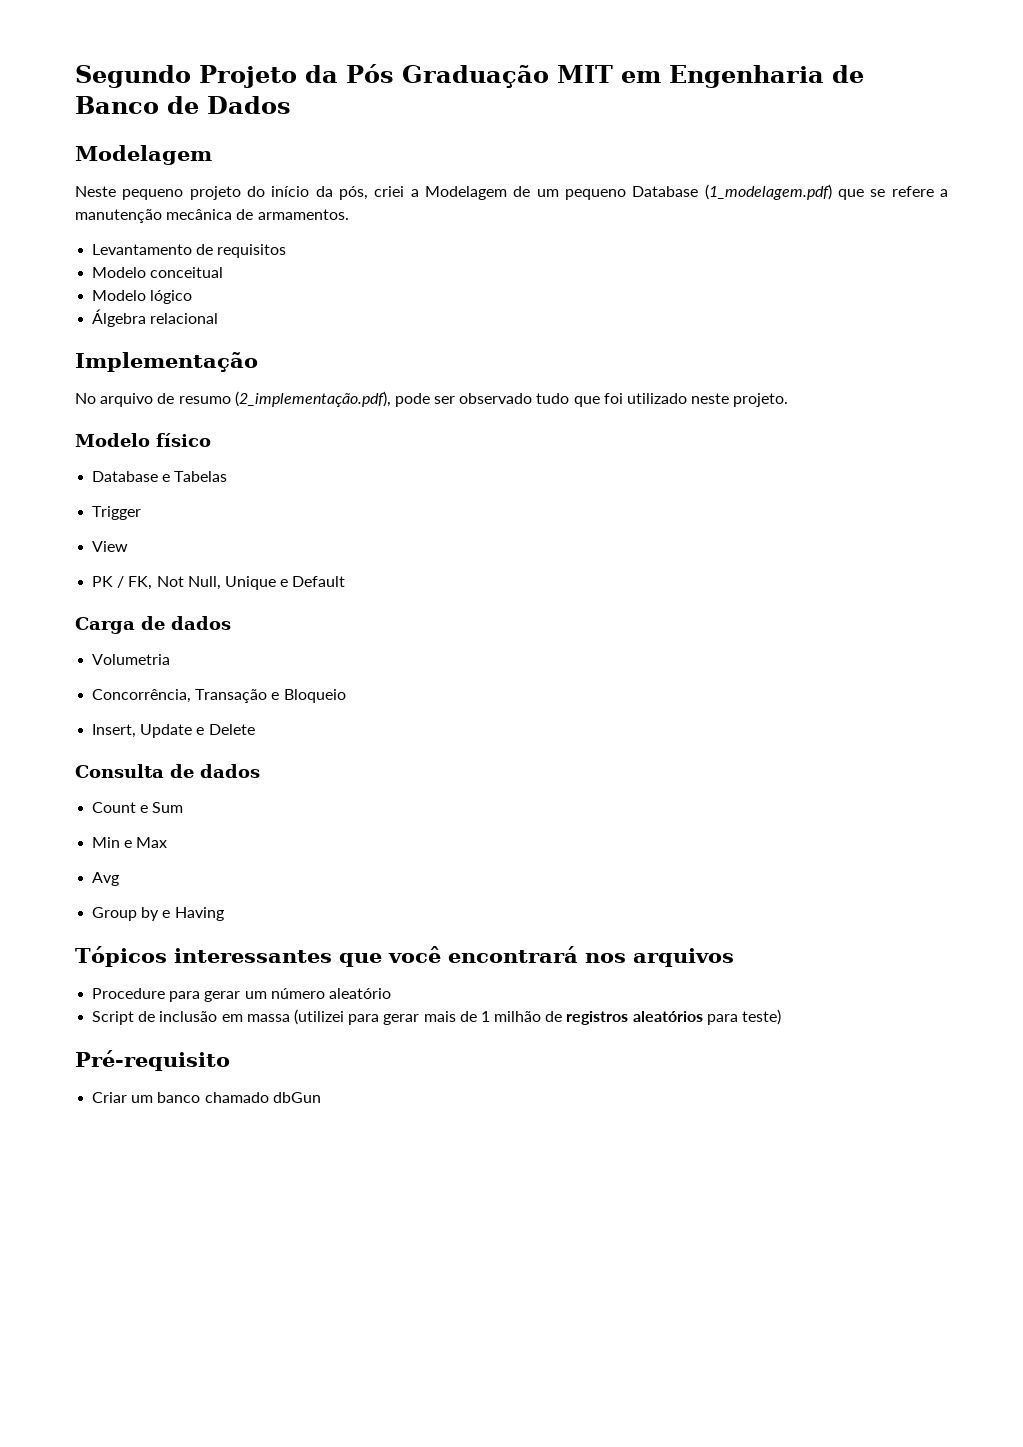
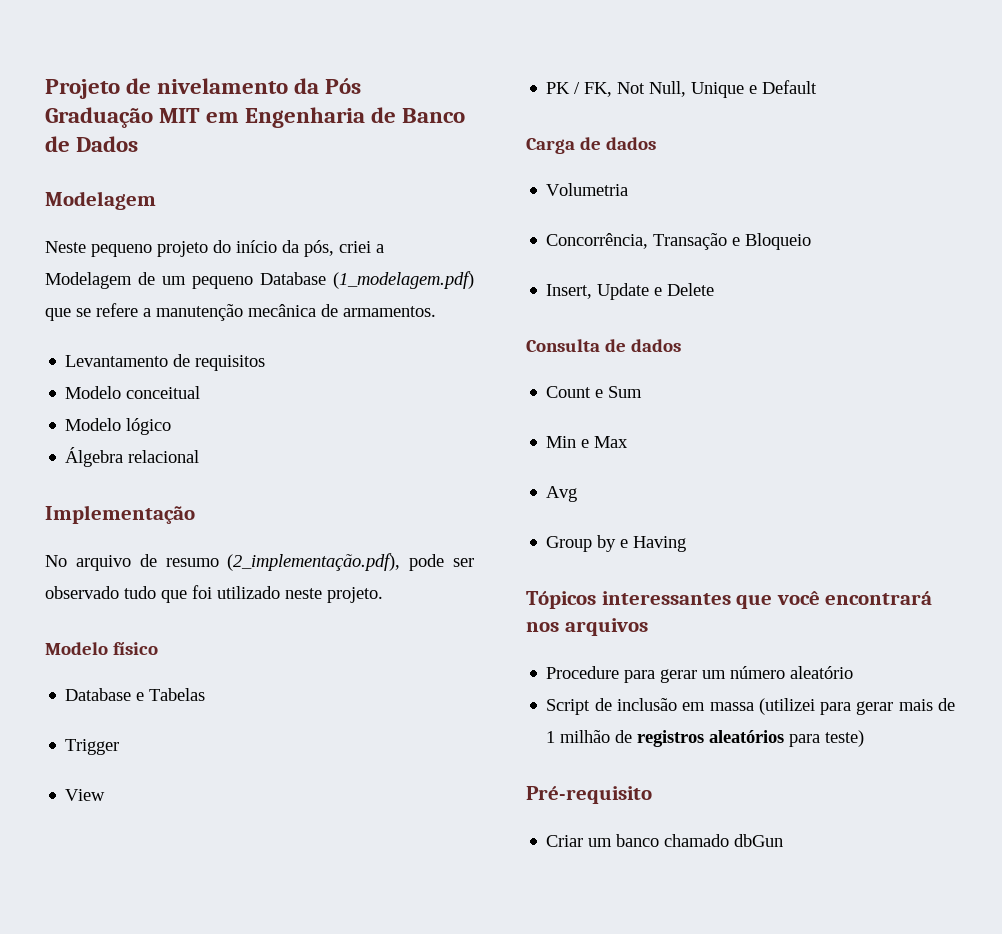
- Segundo Projeto da Pós Graduação MIT em Engenharia de Banco de Dados
+ Projeto de nivelamento da Pós Graduação MIT em Engenharia de Banco de Dados

